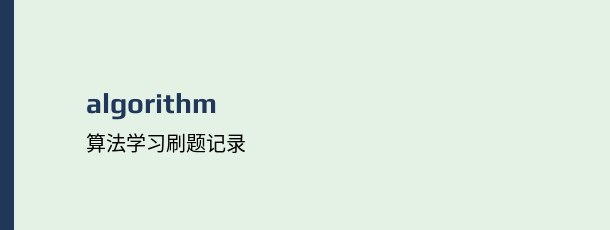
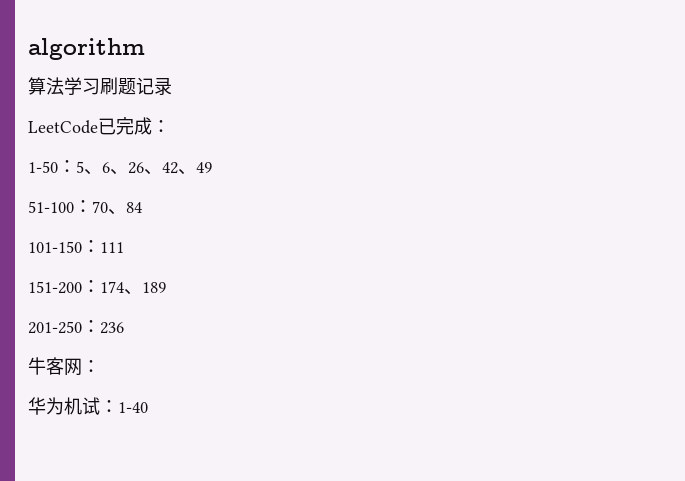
+ LeetCode已完成：
+ 1-50：5、6、26、42、49
+ 51-100：70、84
+ 101-150：111
+ 151-200：174、189
+ 201-250：236
+ 牛客网：
+ 华为机试：1-40

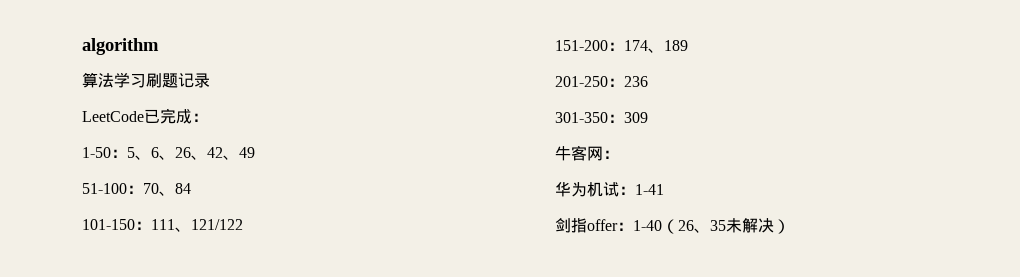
- 101-150：111
+ 101-150：111、121/122
+ 301-350：309
- 华为机试：1-40
+ 华为机试：1-41
+ 剑指offer：1-40（26、35未解决）

